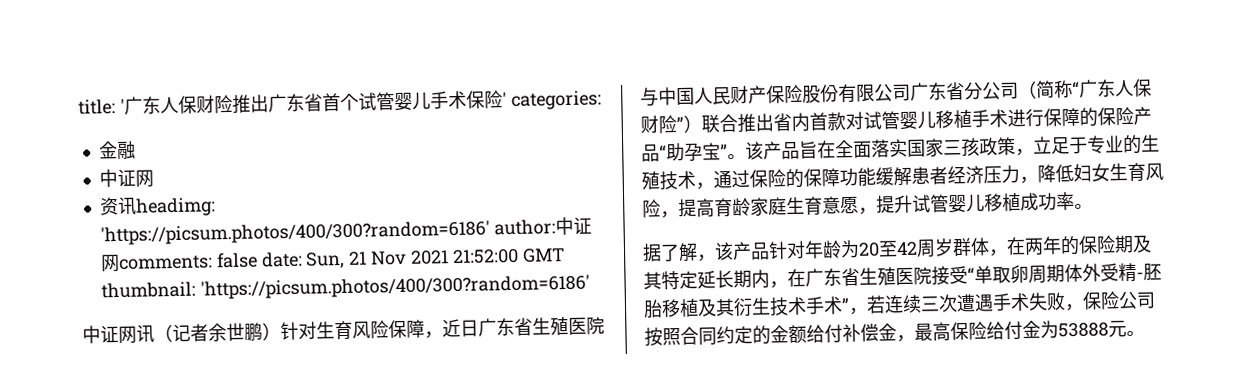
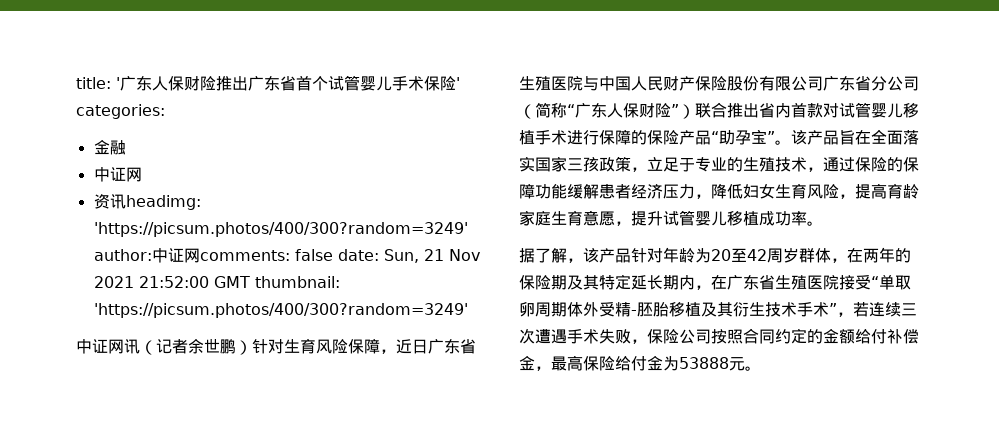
- 资讯headimg: 'https://picsum.photos/400/300?random=6186' author:中证网comments: false date: Sun, 21 Nov 2021 21:52:00 GMT thumbnail: 'https://picsum.photos/400/300?random=6186'
+ 资讯headimg: 'https://picsum.photos/400/300?random=3249' author:中证网comments: false date: Sun, 21 Nov 2021 21:52:00 GMT thumbnail: 'https://picsum.photos/400/300?random=3249'

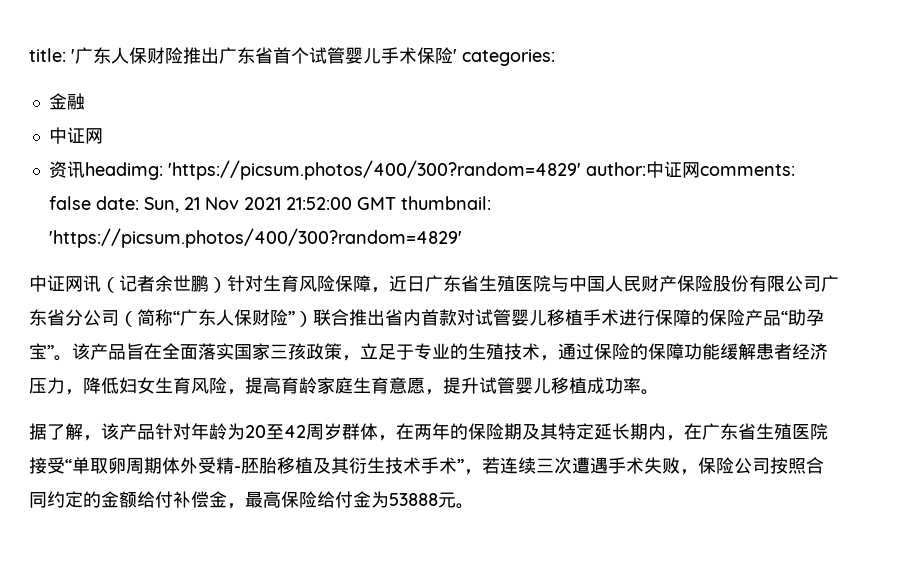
- 资讯headimg: 'https://picsum.photos/400/300?random=3249' author:中证网comments: false date: Sun, 21 Nov 2021 21:52:00 GMT thumbnail: 'https://picsum.photos/400/300?random=3249'
+ 资讯headimg: 'https://picsum.photos/400/300?random=4829' author:中证网comments: false date: Sun, 21 Nov 2021 21:52:00 GMT thumbnail: 'https://picsum.photos/400/300?random=4829'

